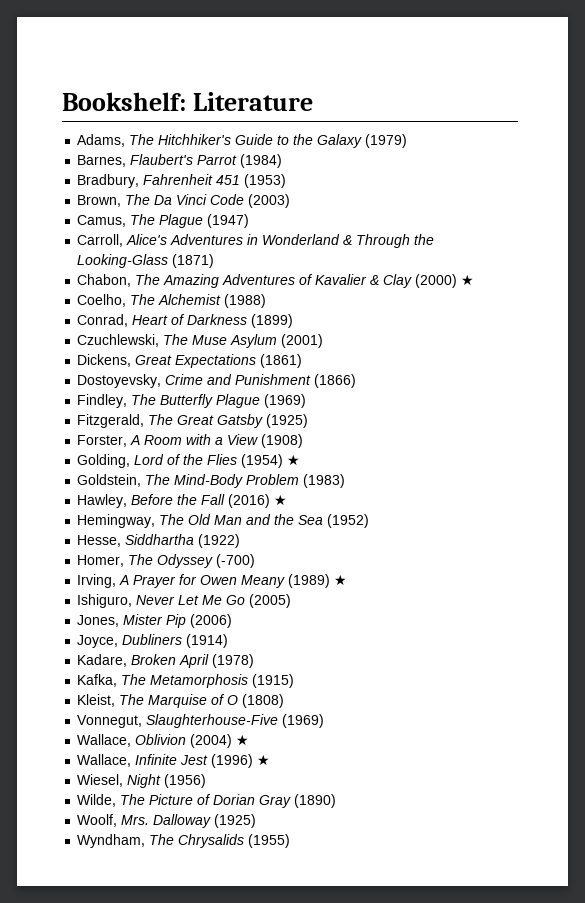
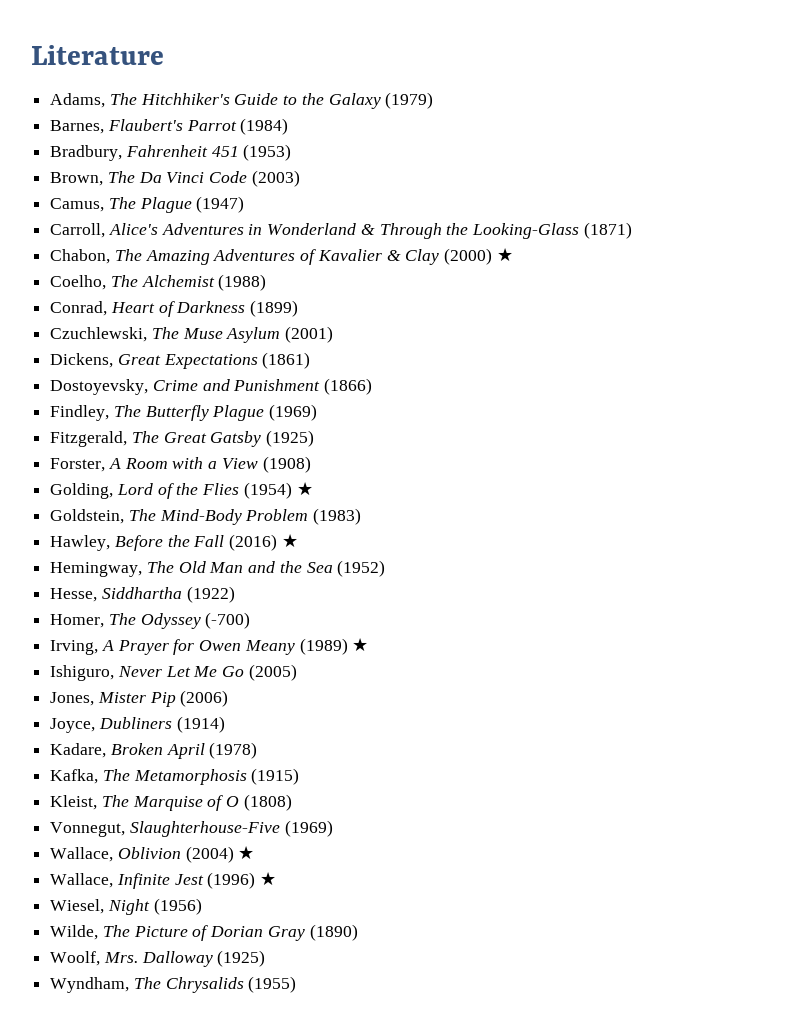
- Bookshelf: Literature
+ Literature

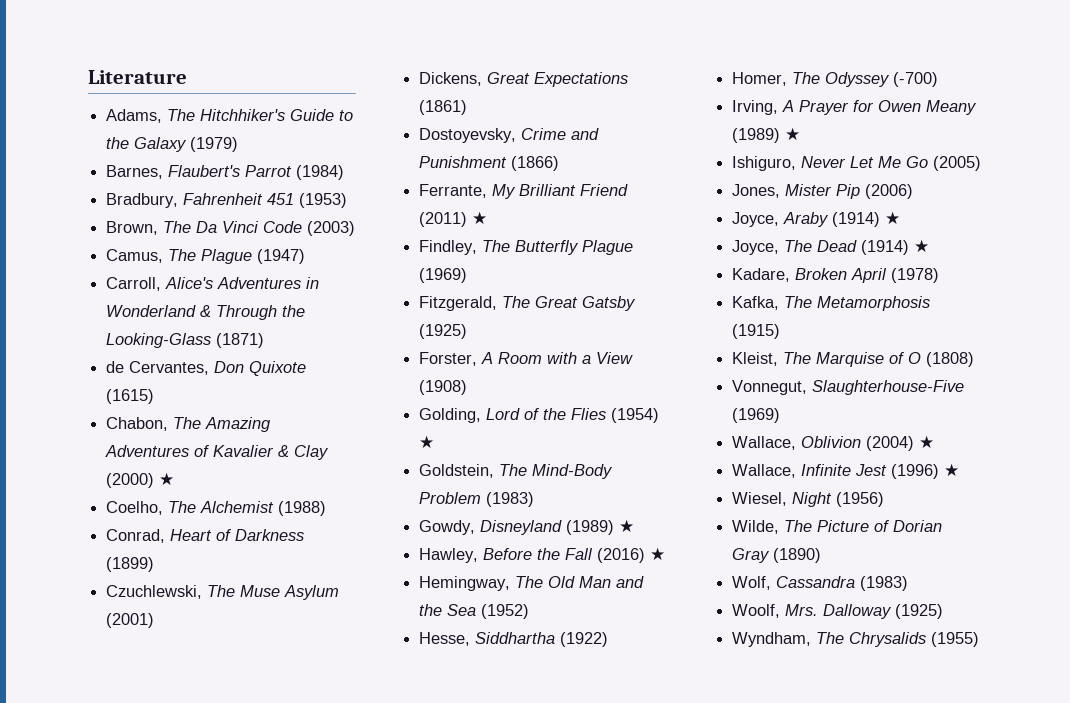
+ de Cervantes, Don Quixote (1615)
+ Ferrante, My Brilliant Friend (2011) ★
+ Gowdy, Disneyland (1989) ★
- Joyce, Dubliners (1914)
+ Joyce, Araby (1914) ★
+ Joyce, The Dead (1914) ★
+ Wolf, Cassandra (1983)

